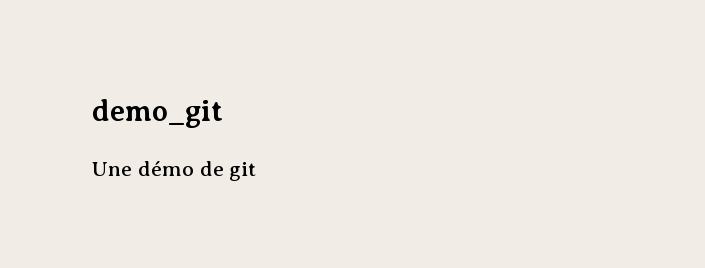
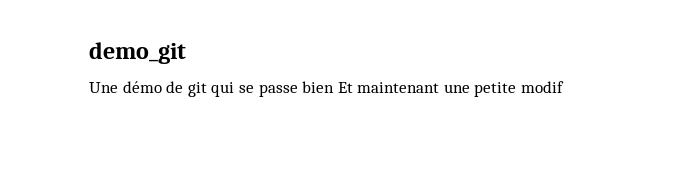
- Une démo de git
+ Une démo de git qui se passe bien Et maintenant une petite modif

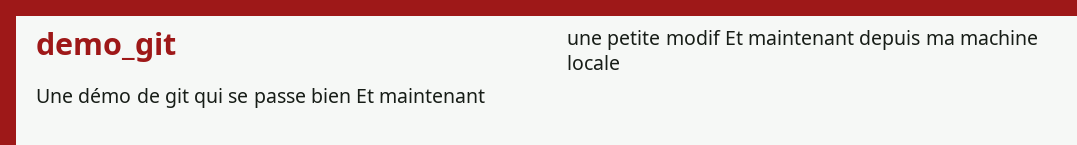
- Une démo de git qui se passe bien Et maintenant une petite modif
+ Une démo de git qui se passe bien Et maintenant une petite modif Et maintenant depuis ma machine locale

